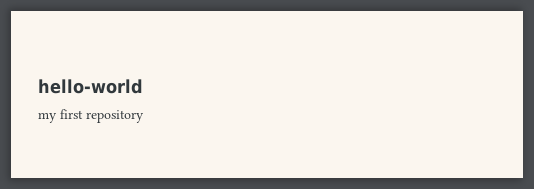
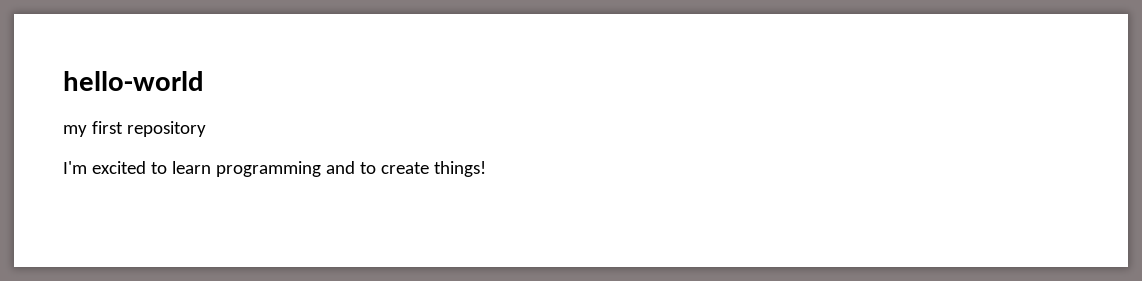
+ I'm excited to learn programming and to create things!

